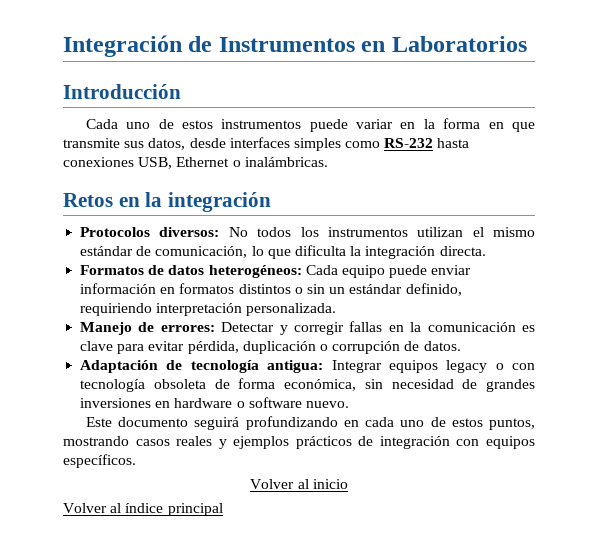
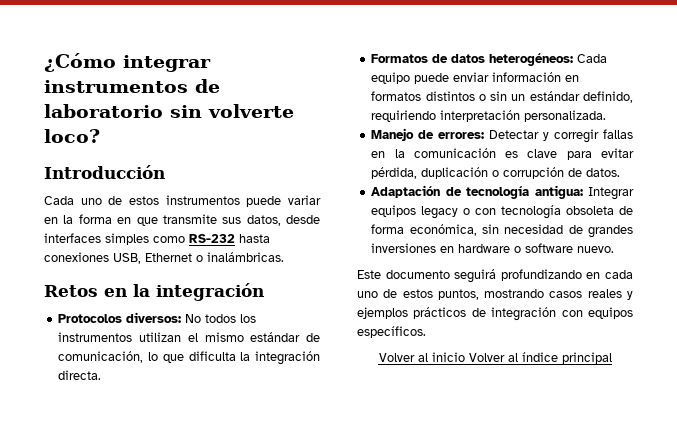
- Integración de Instrumentos en Laboratorios
+ ¿Cómo integrar instrumentos de laboratorio sin volverte loco?
- Volver al inicio
- Volver al índice principal
+ Volver al inicio Volver al índice principal

